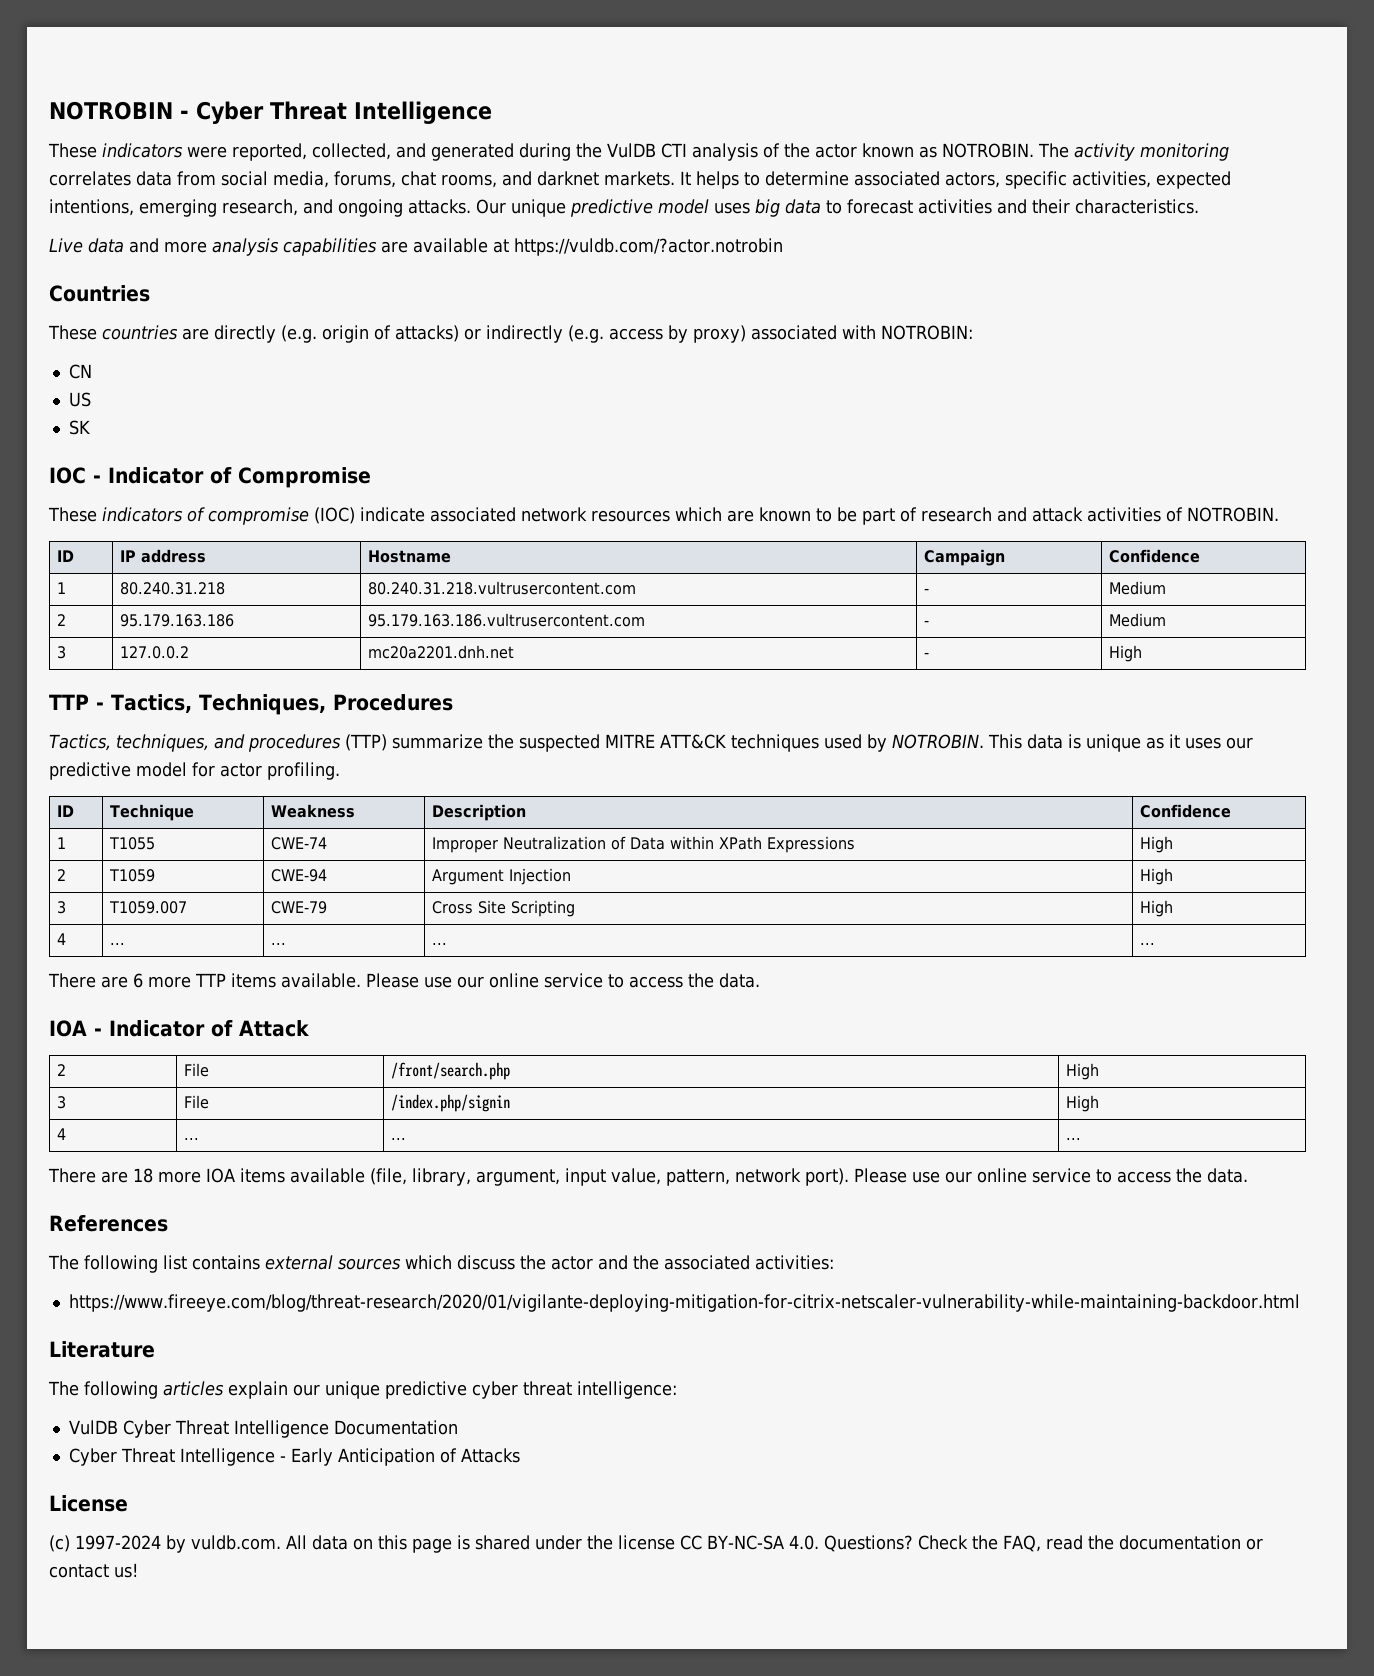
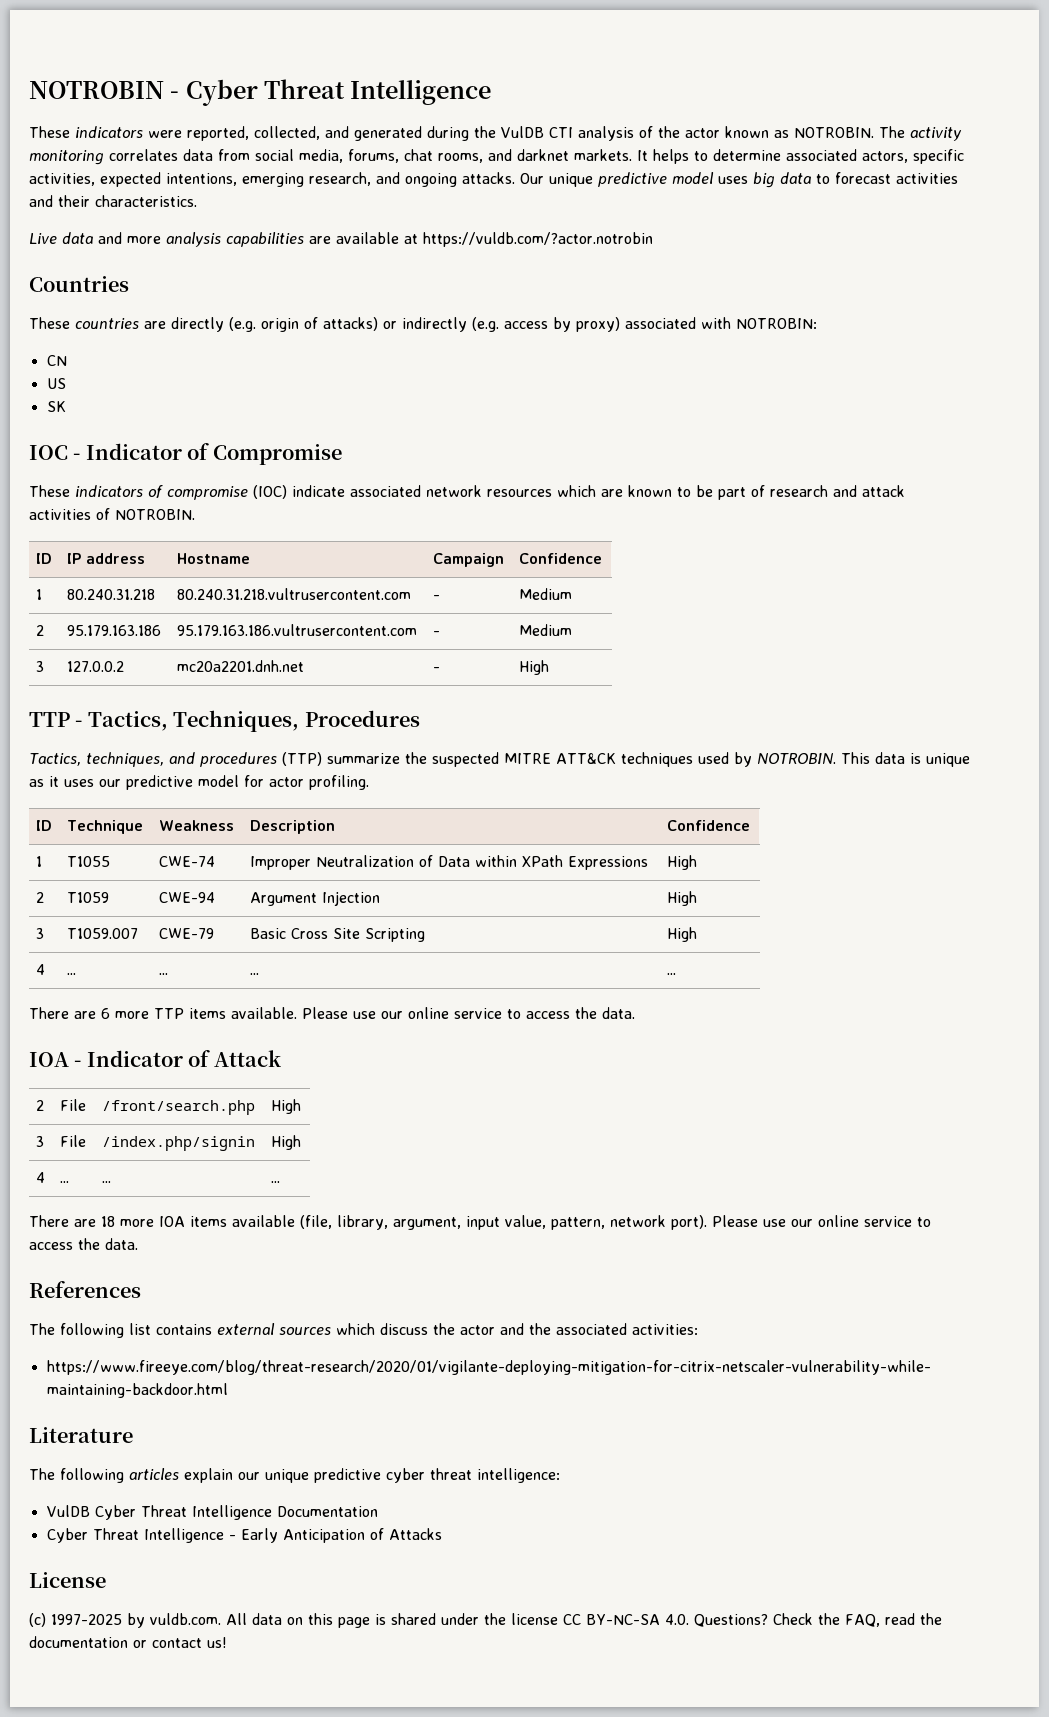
- 3 | T1059.007 | CWE-79 | Cross Site Scripting | High
+ 3 | T1059.007 | CWE-79 | Basic Cross Site Scripting | High
- (c) 1997-2024 by vuldb.com. All data on this page is shared under the license CC BY-NC-SA 4.0. Questions?
+ (c) 1997-2025 by vuldb.com. All data on this page is shared under the license CC BY-NC-SA 4.0. Questions?

